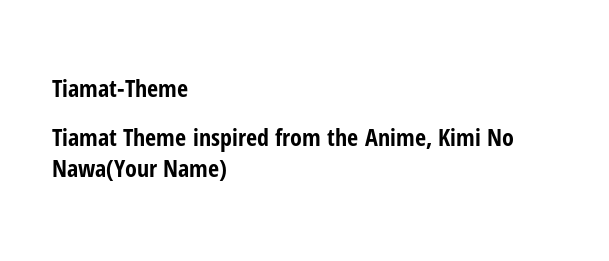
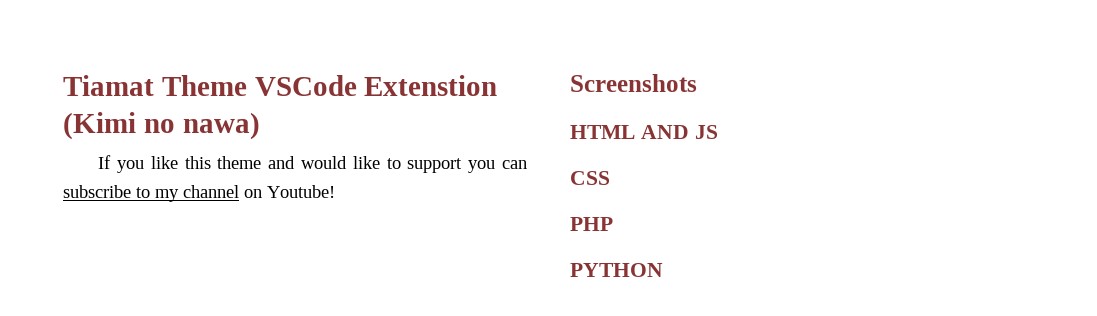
- Tiamat-Theme
- Tiamat Theme inspired from the Anime, Kimi No Nawa(Your Name)
+ Tiamat Theme VSCode Extenstion (Kimi no nawa)
+ If you like this theme and would like to support you can subscribe to my channel on Youtube!
+ Screenshots
+ HTML AND JS
+ CSS
+ PHP
+ PYTHON

